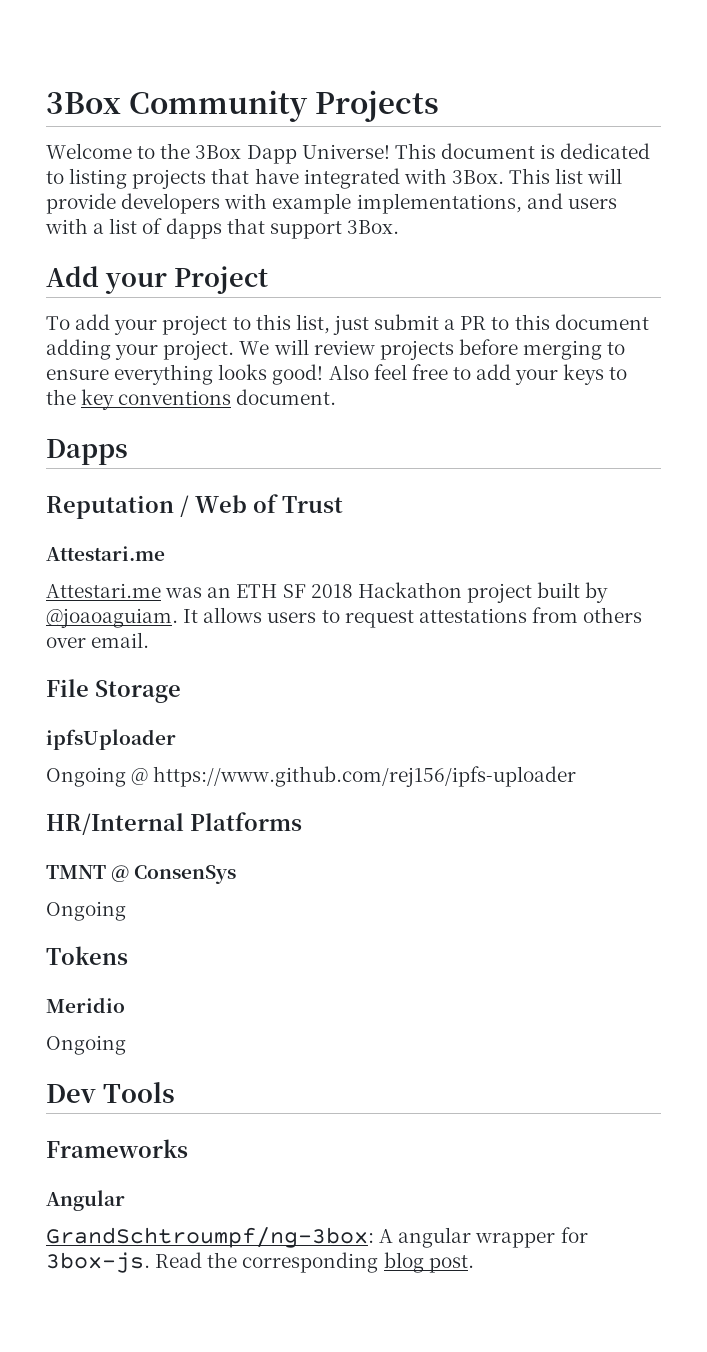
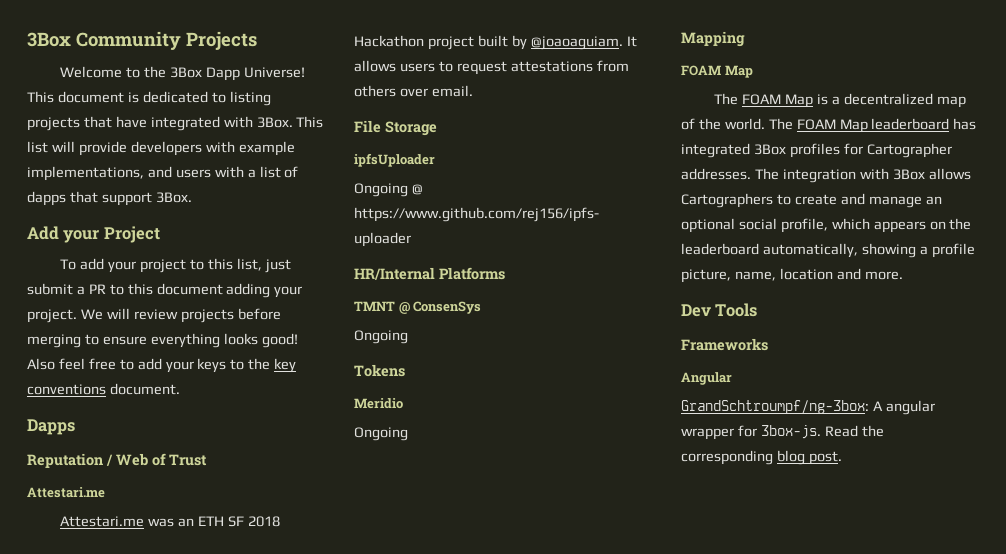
+ Mapping
+ FOAM Map
+ The FOAM Map is a decentralized map of the world. The FOAM Map leaderboard has integrated 3Box profiles for Cartographer addresses. The integration with 3Box allows Cartographers to create and manage an optional social profile, which appears on the leaderboard automatically, showing a profile picture, name, location and more.

